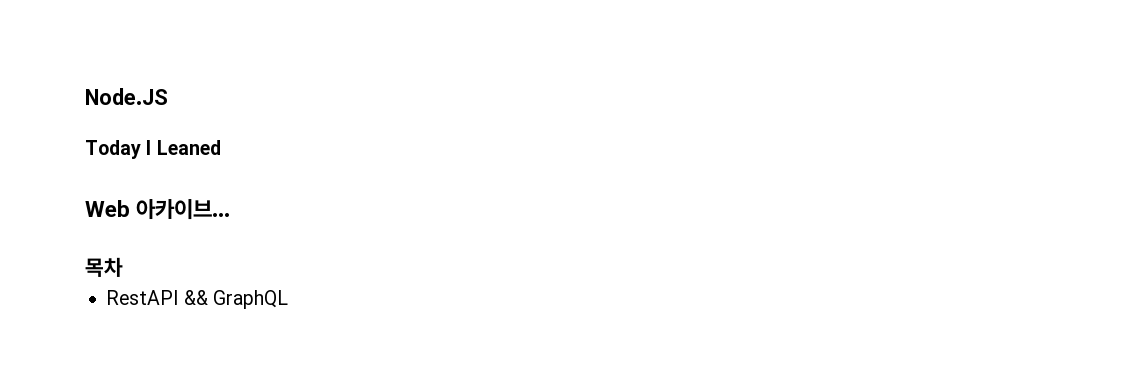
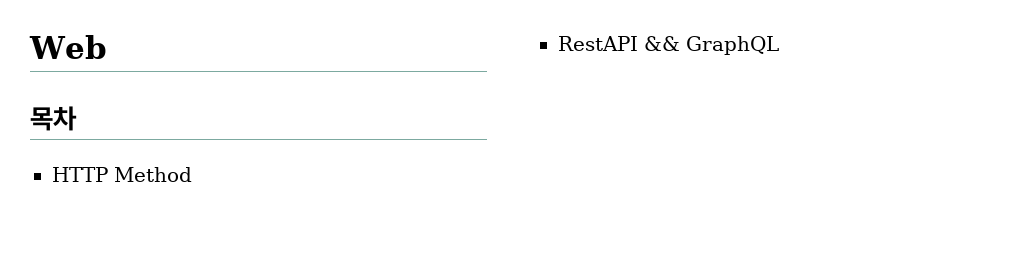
- Node.JS
- Today I Leaned
- Web 아카이브...
+ Web
+ HTTP Method

